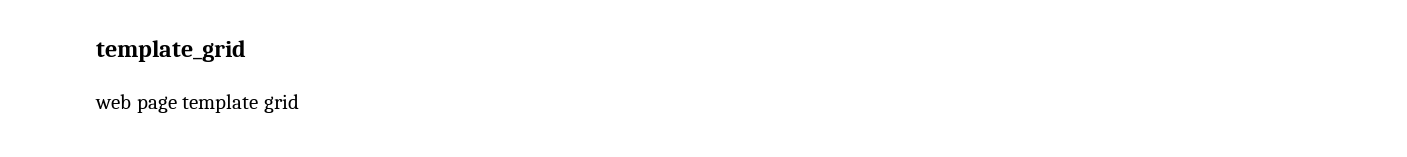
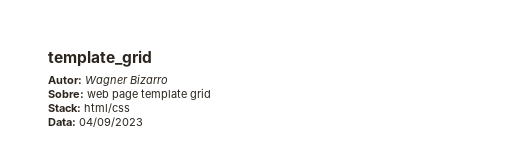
- web page template grid
+ Autor: Wagner Bizarro
+ Sobre: web page template grid
+ Stack: html/css
+ Data: 04/09/2023

